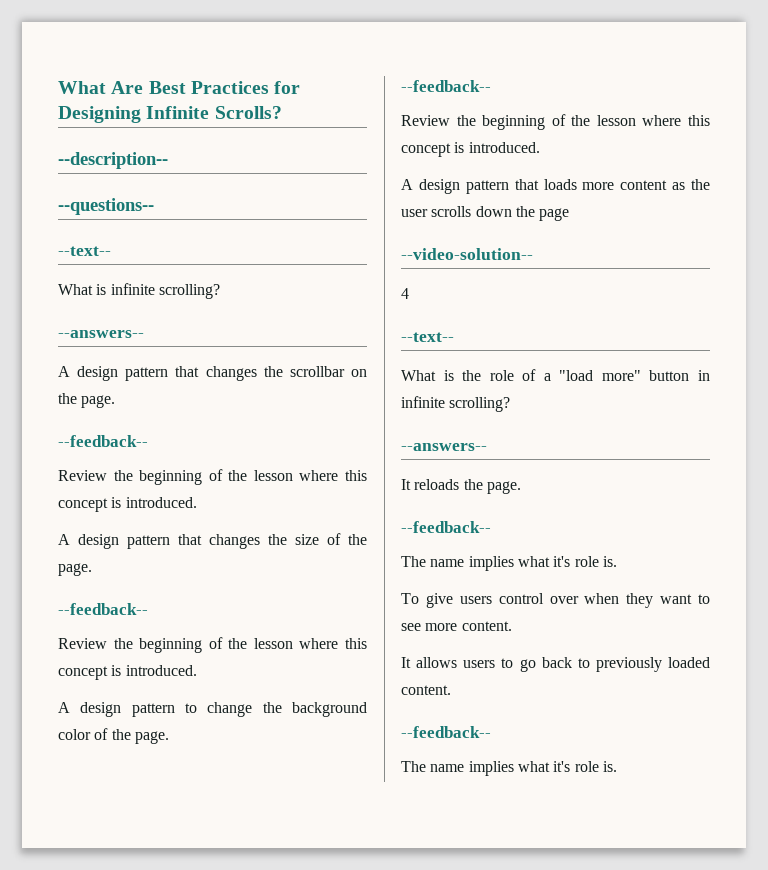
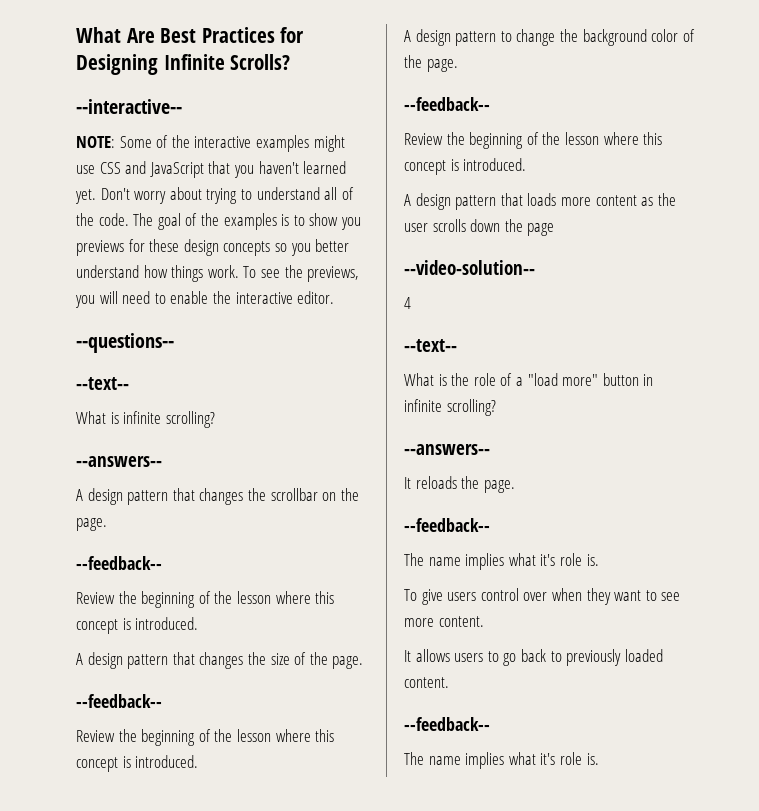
- --description--
+ --interactive--
+ NOTE: Some of the interactive examples might use CSS and JavaScript that you haven't learned yet. Don't worry about trying to understand all of the code. The goal of the examples is to show you previews for these design concepts so you better understand how things work. To see the previews, you will need to enable the interactive editor.

